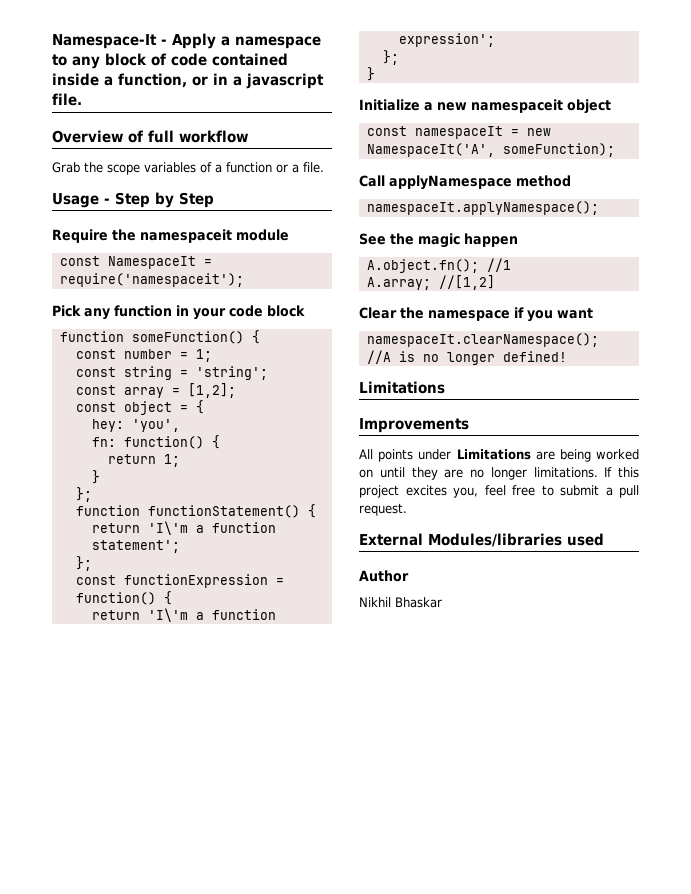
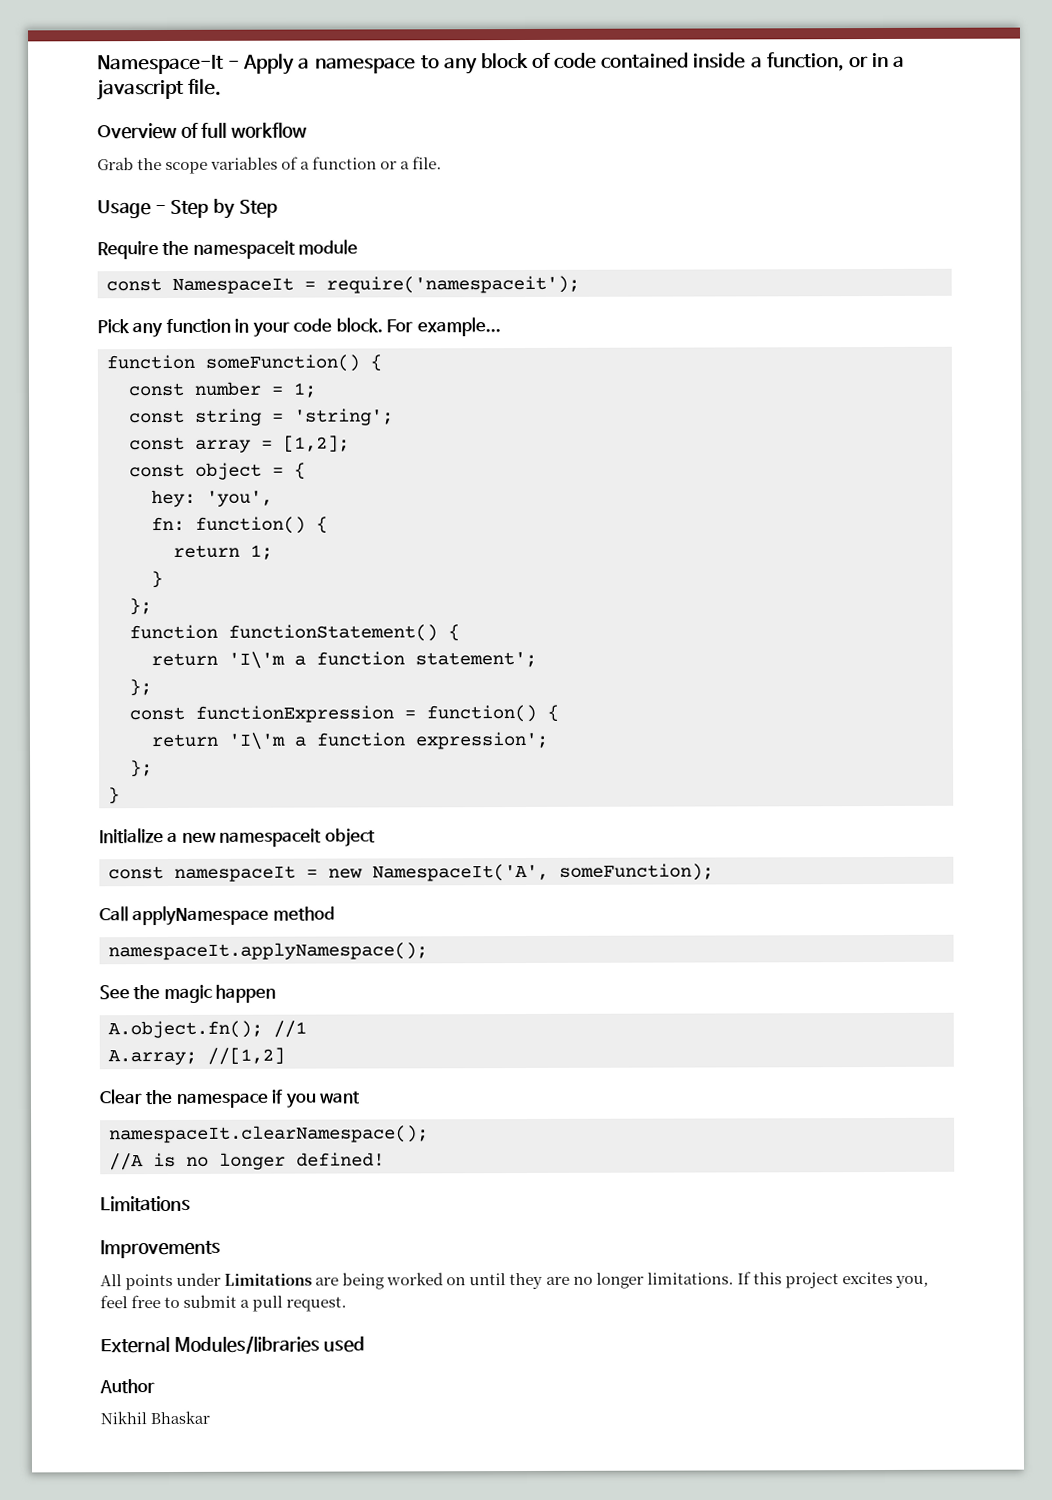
- Pick any function in your code block
+ Pick any function in your code block. For example...

